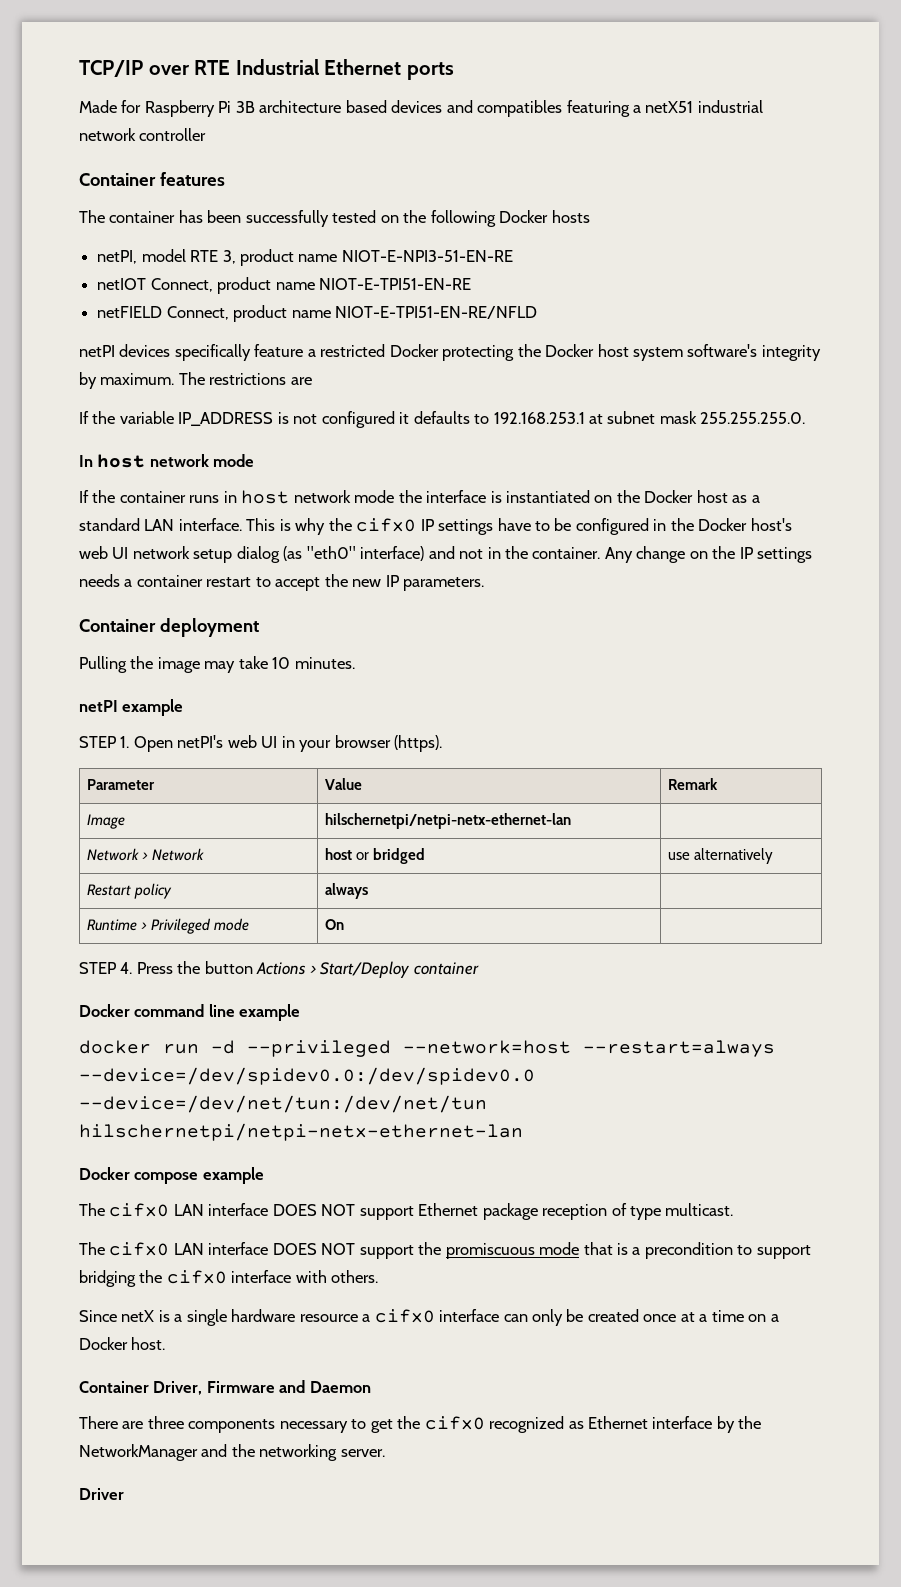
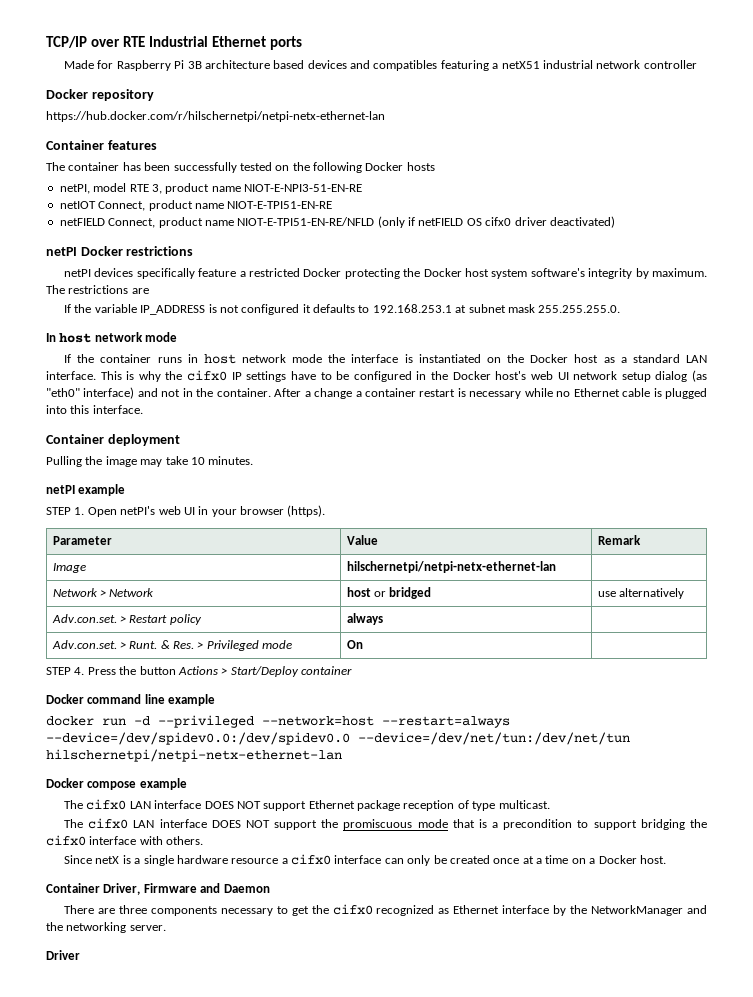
+ Docker repository
+ https://hub.docker.com/r/hilschernetpi/netpi-netx-ethernet-lan
- netFIELD Connect, product name NIOT-E-TPI51-EN-RE/NFLD
+ netFIELD Connect, product name NIOT-E-TPI51-EN-RE/NFLD (only if netFIELD OS cifx0 driver deactivated)
+ netPI Docker restrictions
- Any change on the IP settings needs a container restart to accept the new IP parameters.
+ After a change a container restart is necessary while no Ethernet cable is plugged into this interface.
- Restart policy | always |
+ Adv.con.set. > Restart policy | always |
- Runtime > Privileged mode | On |
+ Adv.con.set. > Runt. & Res. > Privileged mode | On |

